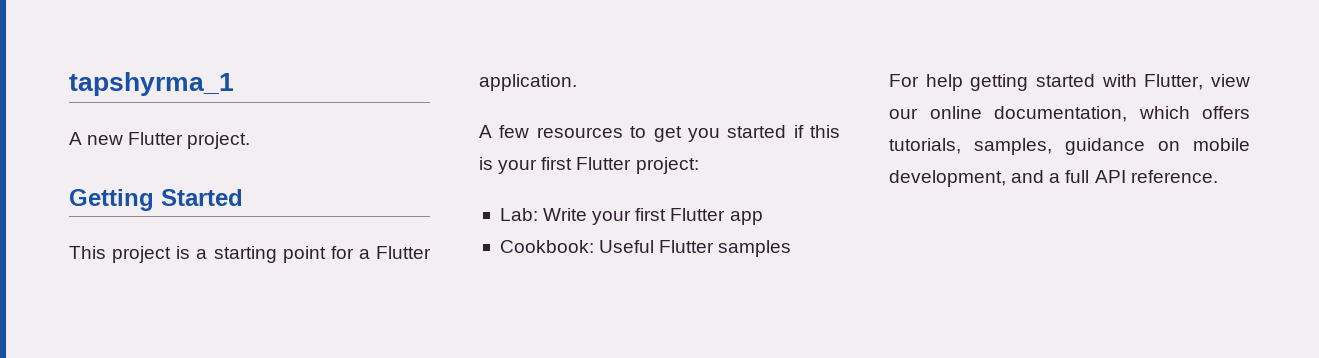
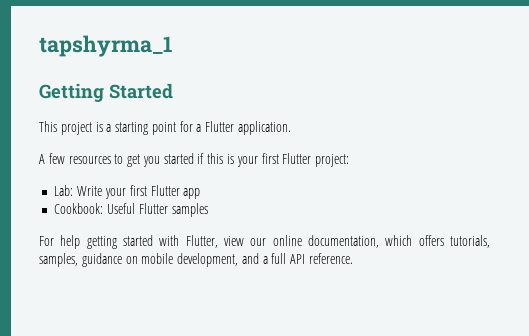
- A new Flutter project.

